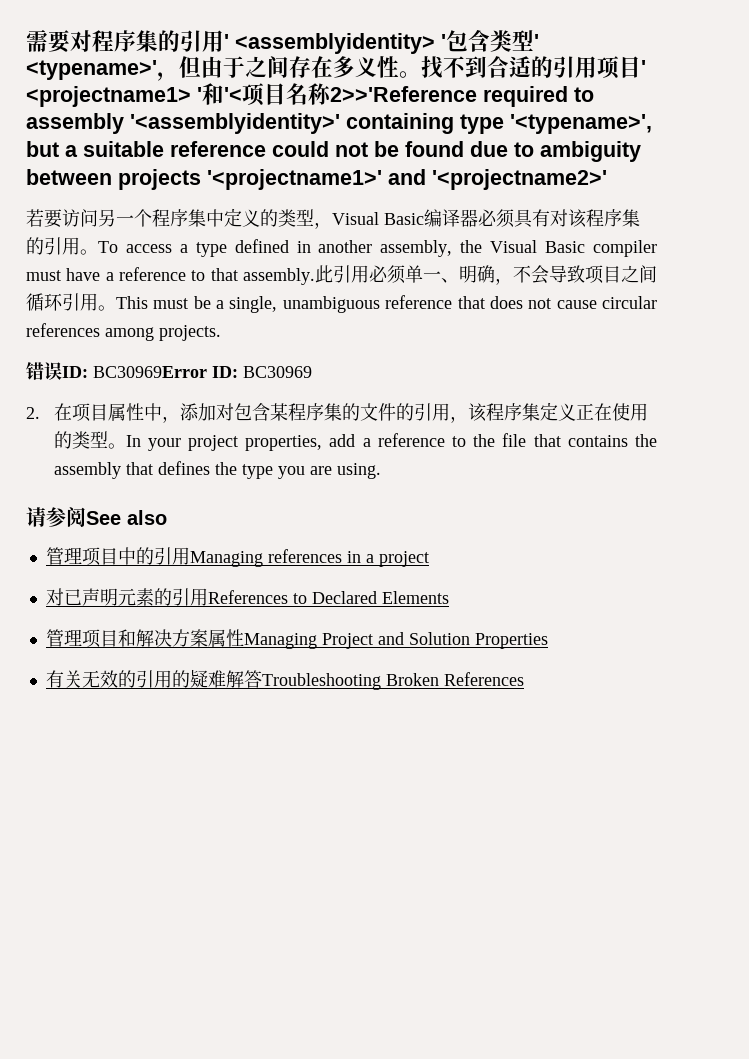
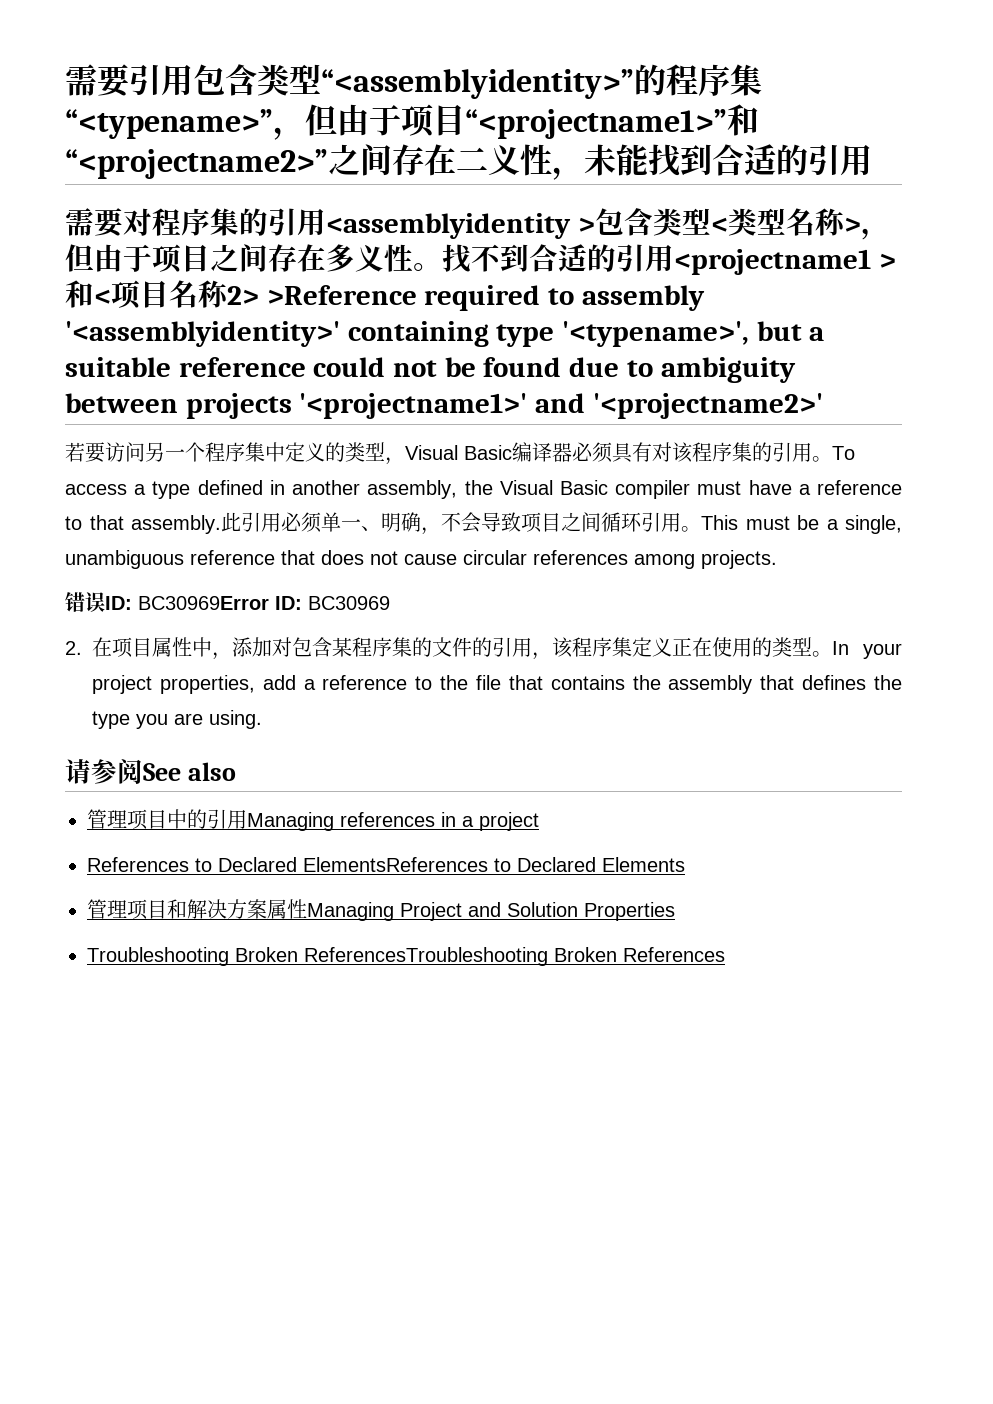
- 需要对程序集的引用' <assemblyidentity> '包含类型' <typename>'，但由于之间存在多义性。
+ 需要引用包含类型“<assemblyidentity>”的程序集“<typename>”，但由于项目“<projectname1>”和“<projectname2>”之间存在二义性，未能找到合适的引用
+ 需要对程序集的引用<assemblyidentity >包含类型<类型名称>，但由于项目之间存在多义性。
- 找不到合适的引用项目' <projectname1> '和'<项目名称2>>'Reference required to assembly '<assemblyidentity>' containing type '<typename>', but a suitable reference could not be found due to ambiguity between projects '<projectname1>' and '<projectname2>'
+ 找不到合适的引用<projectname1 >和<项目名称2> >Reference required to assembly '<assemblyidentity>' containing type '<typename>', but a suitable reference could not be found due to ambiguity between projects '<projectname1>' and '<projectname2>'
- 对已声明元素的引用References to Declared Elements
+ References to Declared ElementsReferences to Declared Elements
- 有关无效的引用的疑难解答Troubleshooting Broken References
+ Troubleshooting Broken ReferencesTroubleshooting Broken References

